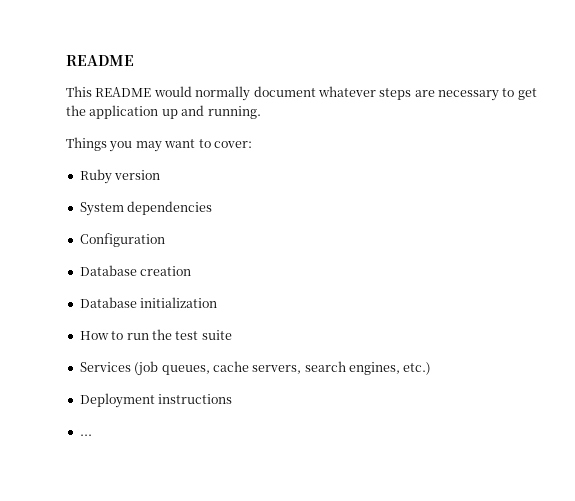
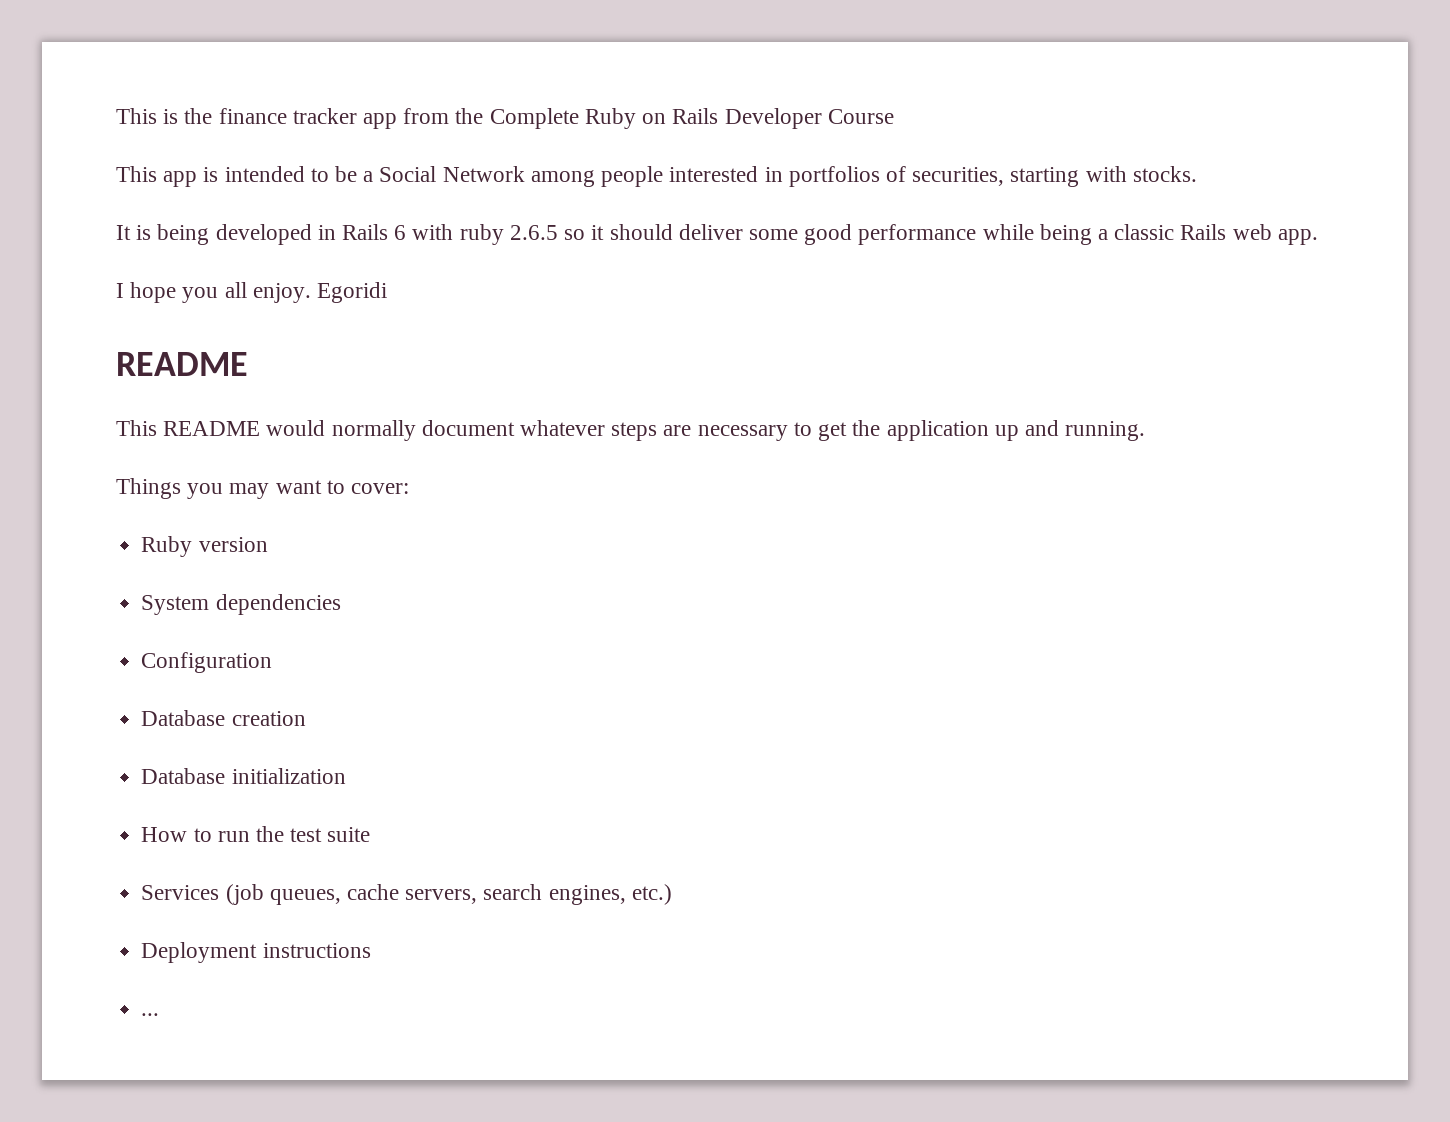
+ This is the finance tracker app from the Complete Ruby on Rails Developer Course
+ This app is intended to be a Social Network among people interested in portfolios of securities, starting with stocks.
+ It is being developed in Rails 6 with ruby 2.6.5 so it should deliver some good performance while being a classic Rails web app.
+ I hope you all enjoy. Egoridi

